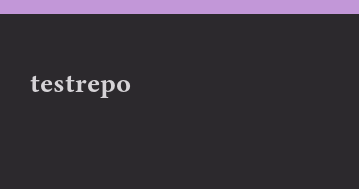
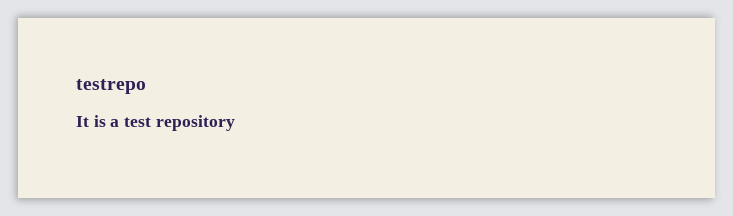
+ It is a test repository

